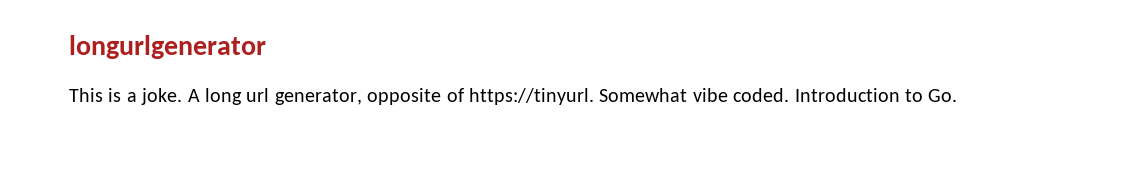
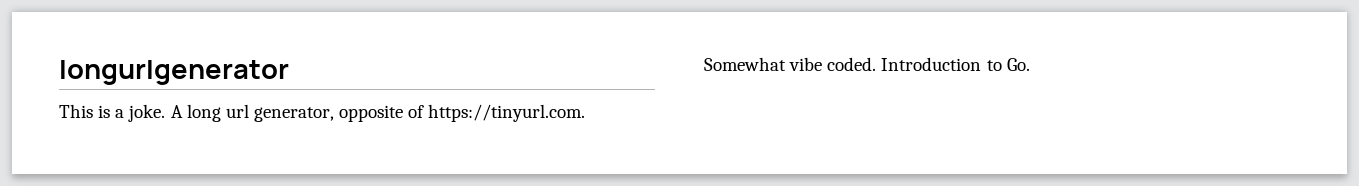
- A long url generator, opposite of https://tinyurl. Somewhat vibe coded.
+ A long url generator, opposite of https://tinyurl.com. Somewhat vibe coded.

